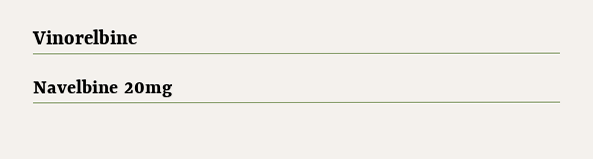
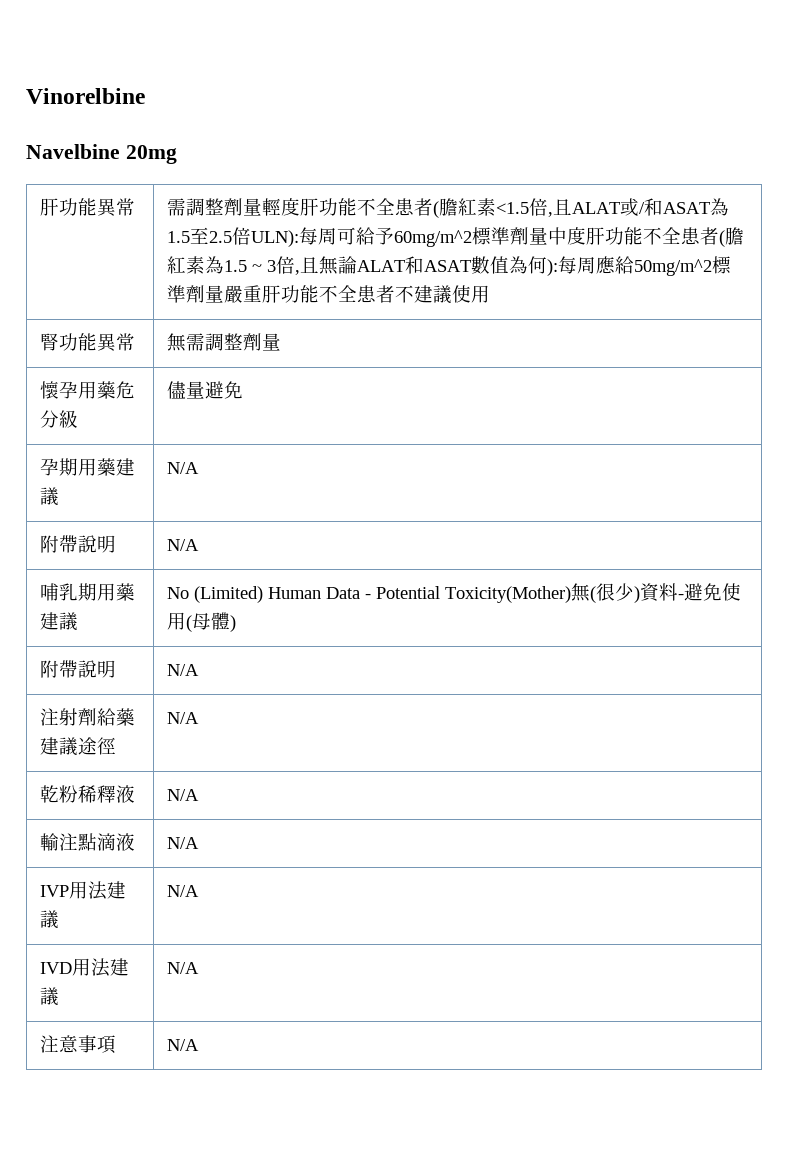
+ 肝功能異常 | 需調整劑量輕度肝功能不全患者(膽紅素<1.5倍,且ALAT或/和ASAT為1.5至2.5倍ULN):每周可給予60mg/m^2標準劑量中度肝功能不全患者(膽紅素為1.5 ~ 3倍,且無論ALAT和ASAT數值為何):每周應給50mg/m^2標準劑量嚴重肝功能不全患者不建議使用
+ 腎功能異常 | 無需調整劑量
+ 懷孕用藥危分級 | 儘量避免
+ 孕期用藥建議 | N/A
+ 附帶說明 | N/A
+ 哺乳期用藥建議 | No (Limited) Human Data - Potential Toxicity(Mother)無(很少)資料-避免使用(母體)
+ 附帶說明 | N/A
+ 注射劑給藥建議途徑 | N/A
+ 乾粉稀釋液 | N/A
+ 輸注點滴液 | N/A
+ IVP用法建議 | N/A
+ IVD用法建議 | N/A
+ 注意事項 | N/A

